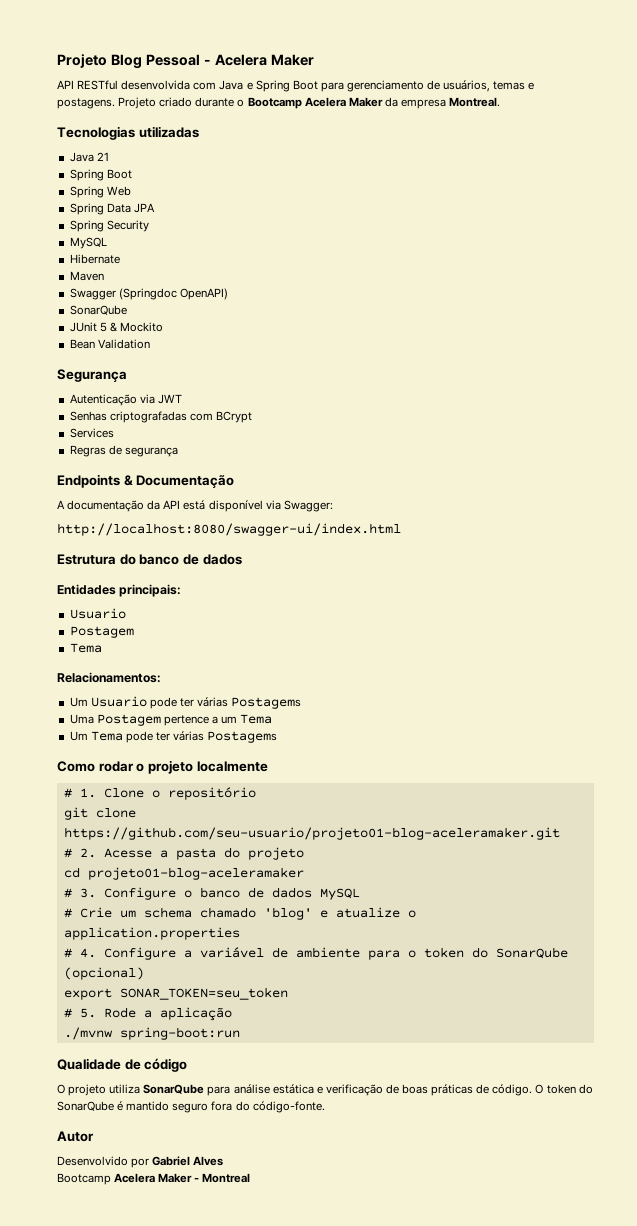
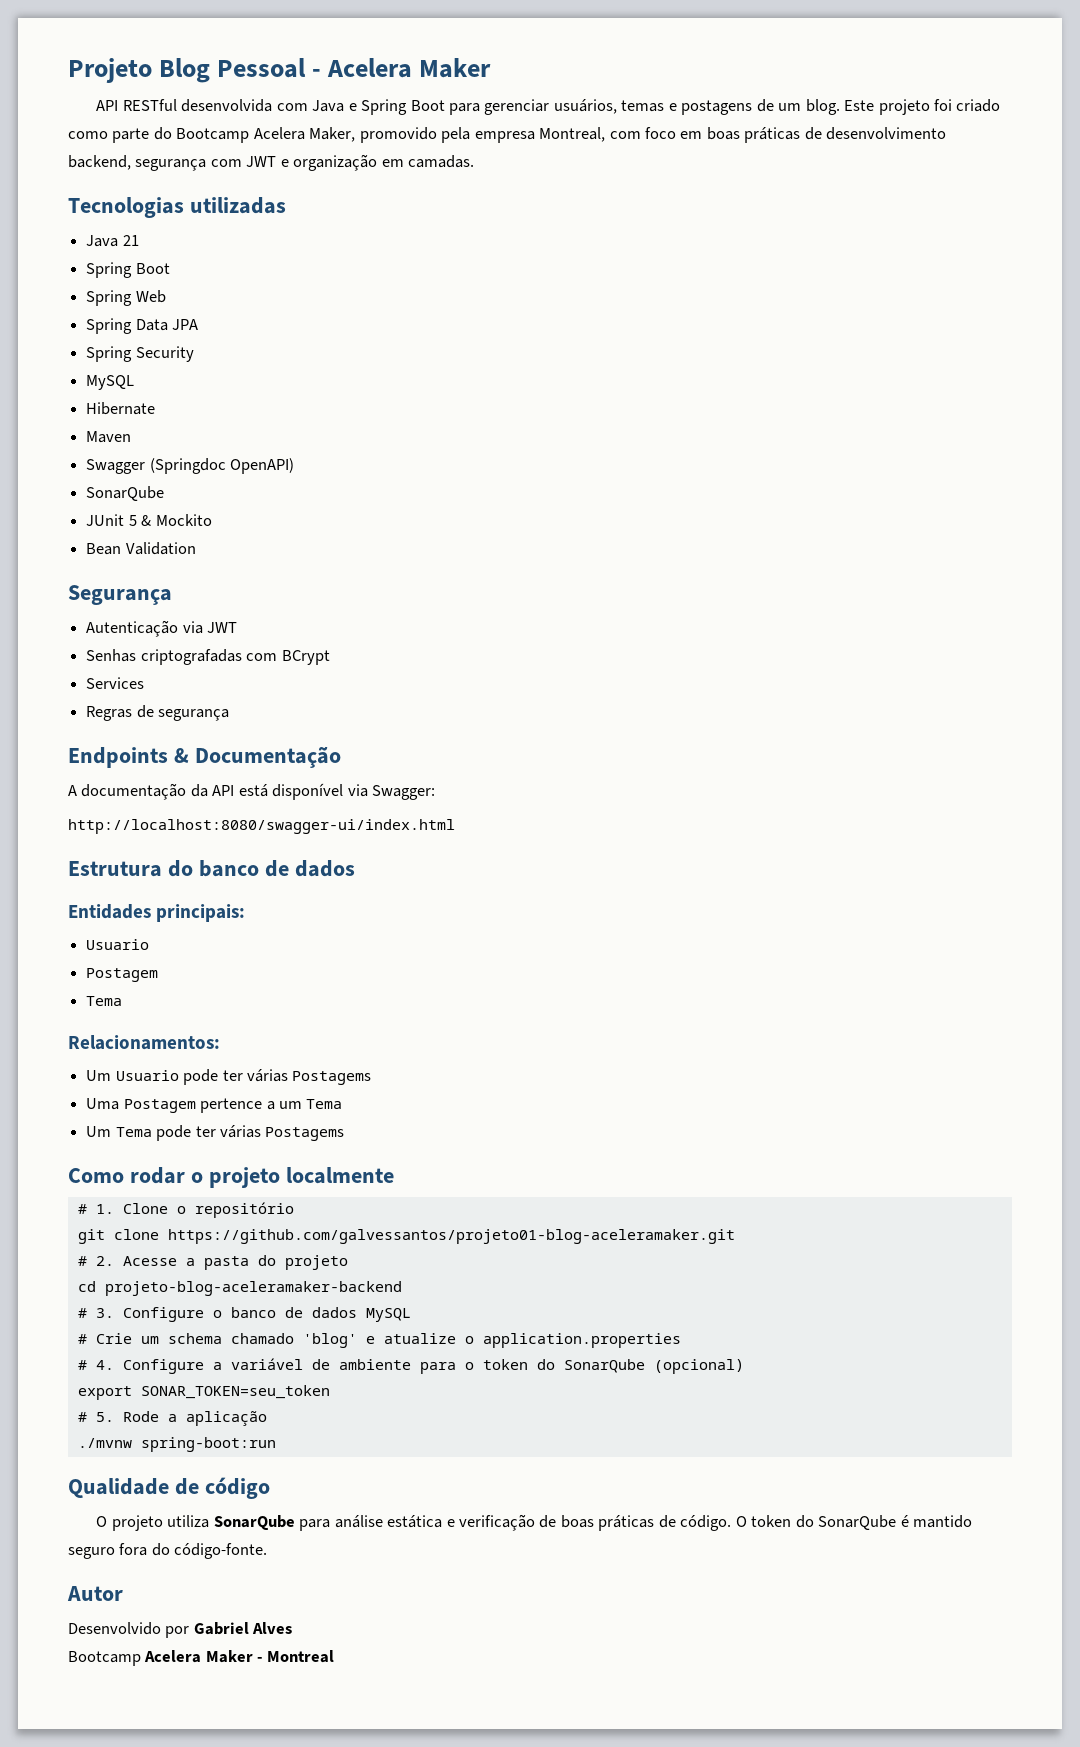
- API RESTful desenvolvida com Java e Spring Boot para gerenciamento de usuários, temas e postagens. Projeto criado durante o Bootcamp Acelera Maker da empresa Montreal.
+ API RESTful desenvolvida com Java e Spring Boot para gerenciar usuários, temas e postagens de um blog. Este projeto foi criado como parte do Bootcamp Acelera Maker, promovido pela empresa Montreal, com foco em boas práticas de desenvolvimento backend, segurança com JWT e organização em camadas.
- git clone https://github.com/seu-usuario/projeto01-blog-aceleramaker.git
+ git clone https://github.com/galvessantos/projeto01-blog-aceleramaker.git
- cd projeto01-blog-aceleramaker
+ cd projeto-blog-aceleramaker-backend

